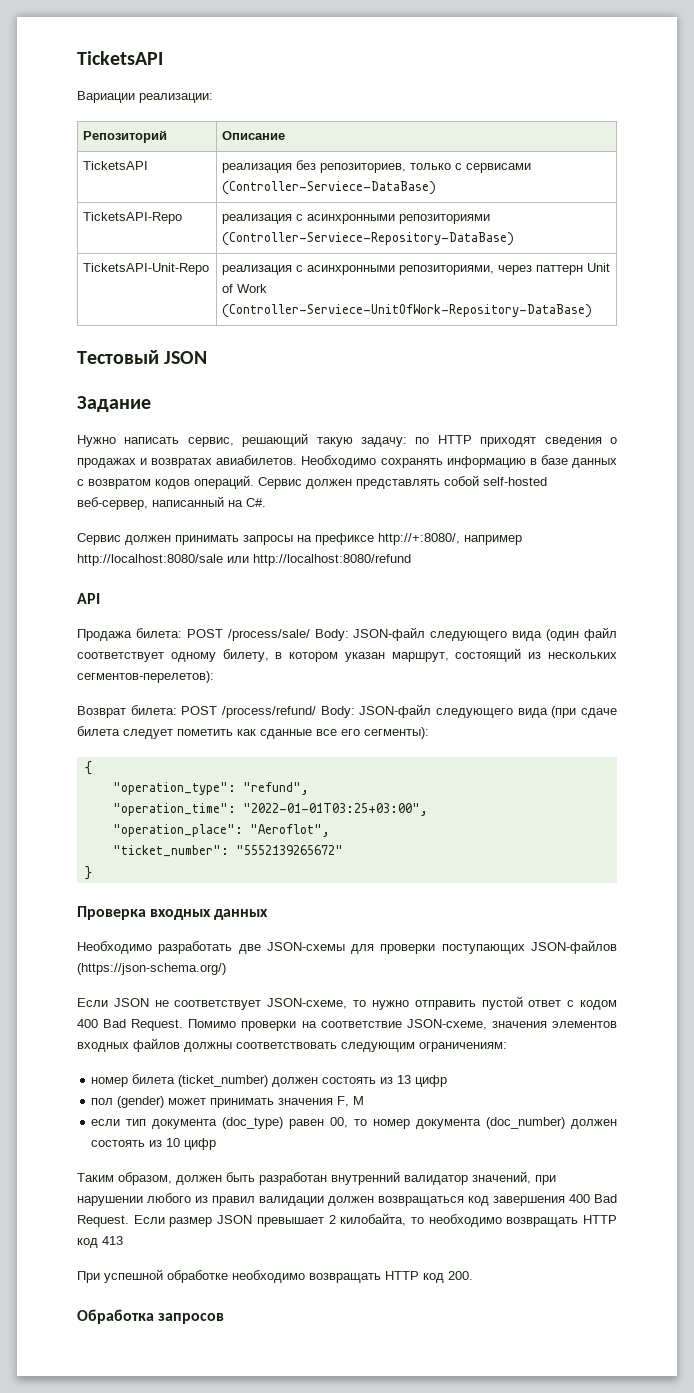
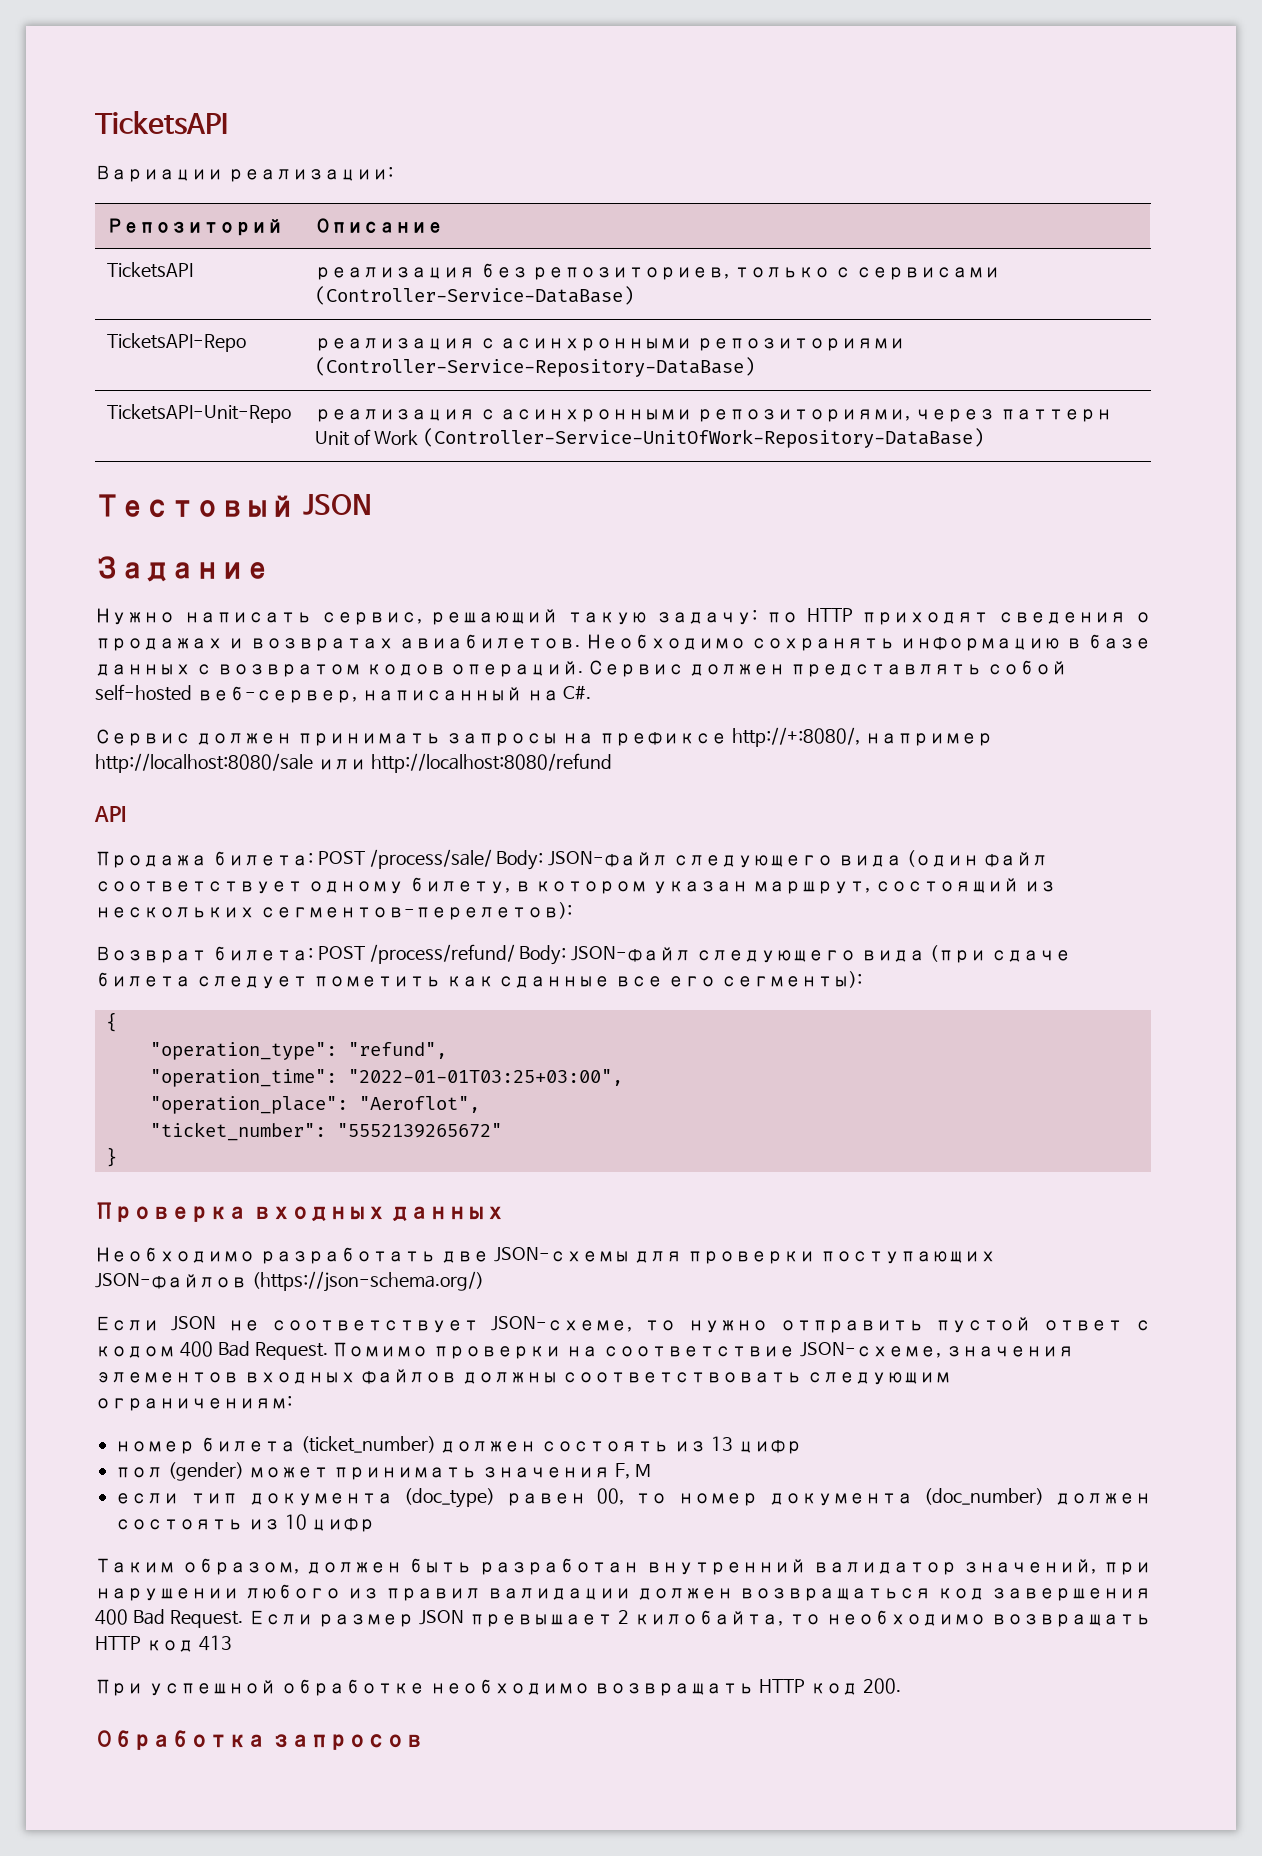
- TicketsAPI | реализация без репозиториев, только с сервисами (Controller-Serviece-DataBase)
+ TicketsAPI | реализация без репозиториев, только с сервисами (Controller-Service-DataBase)
- TicketsAPI-Repo | реализация с асинхронными репозиториями (Controller-Serviece-Repository-DataBase)
+ TicketsAPI-Repo | реализация с асинхронными репозиториями (Controller-Service-Repository-DataBase)
- TicketsAPI-Unit-Repo | реализация с асинхронными репозиториями, через паттерн Unit of Work (Controller-Serviece-UnitOfWork-Repository-DataBase)
+ TicketsAPI-Unit-Repo | реализация с асинхронными репозиториями, через паттерн Unit of Work (Controller-Service-UnitOfWork-Repository-DataBase)

